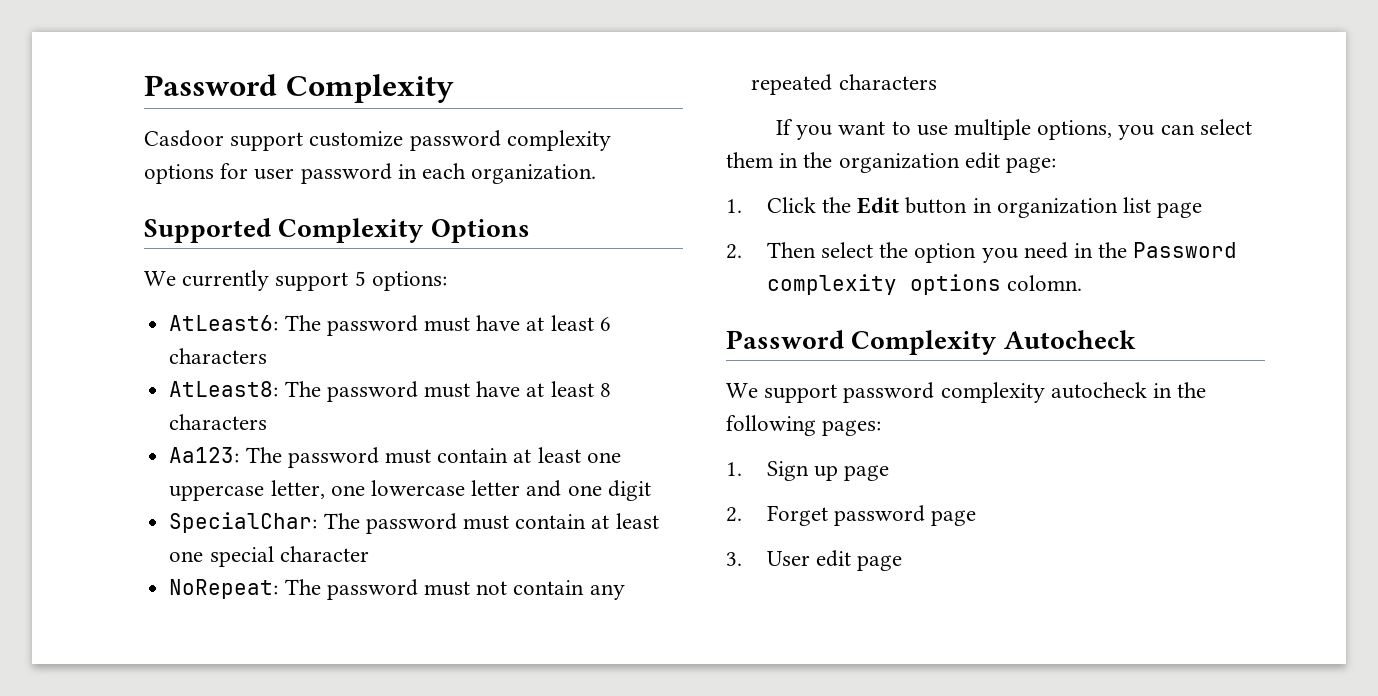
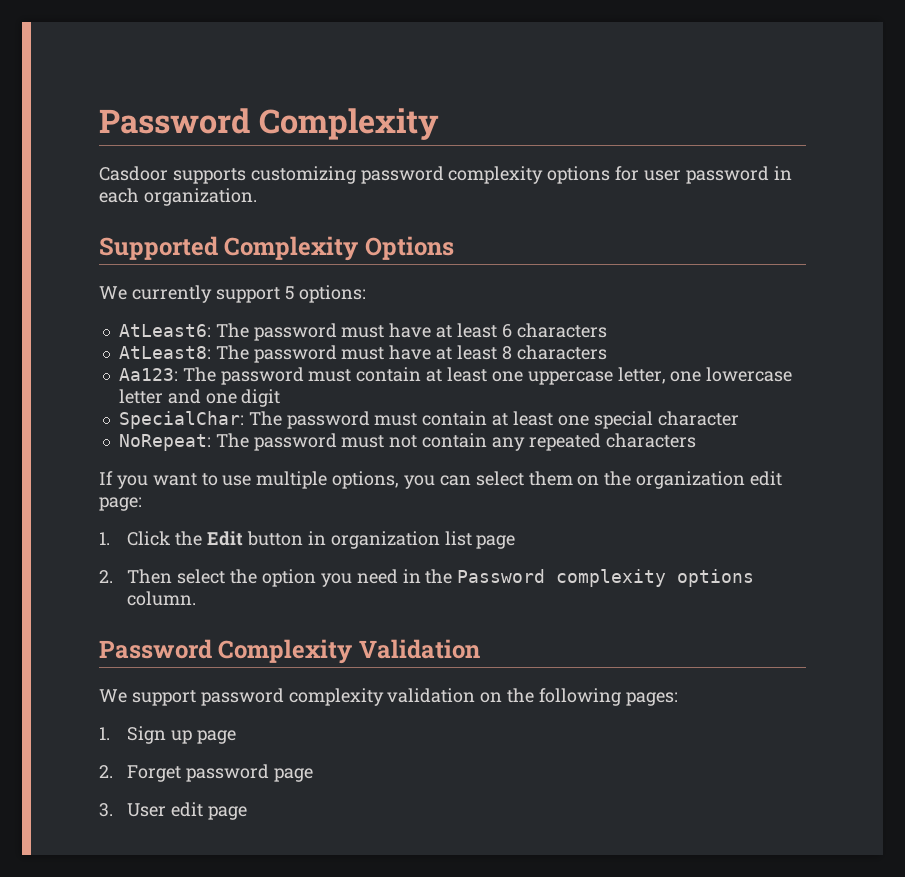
- Casdoor support customize password complexity options for user password in each organization.
+ Casdoor supports customizing password complexity options for user password in each organization.
- If you want to use multiple options, you can select them in the organization edit page:
+ If you want to use multiple options, you can select them on the organization edit page:
- 2. Then select the option you need in the Password complexity options colomn.
- Password Complexity Autocheck
+ 2. Then select the option you need in the Password complexity options column.
+ Password Complexity Validation
- We support password complexity autocheck in the following pages:
+ We support password complexity validation on the following pages:

